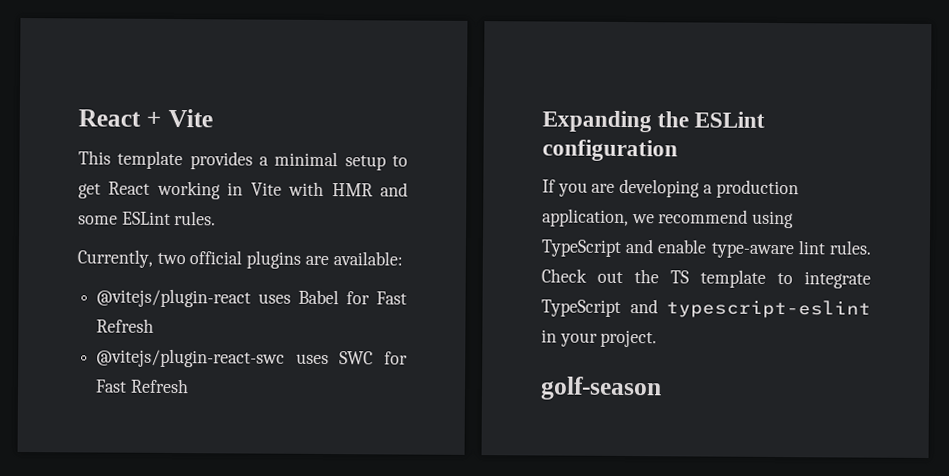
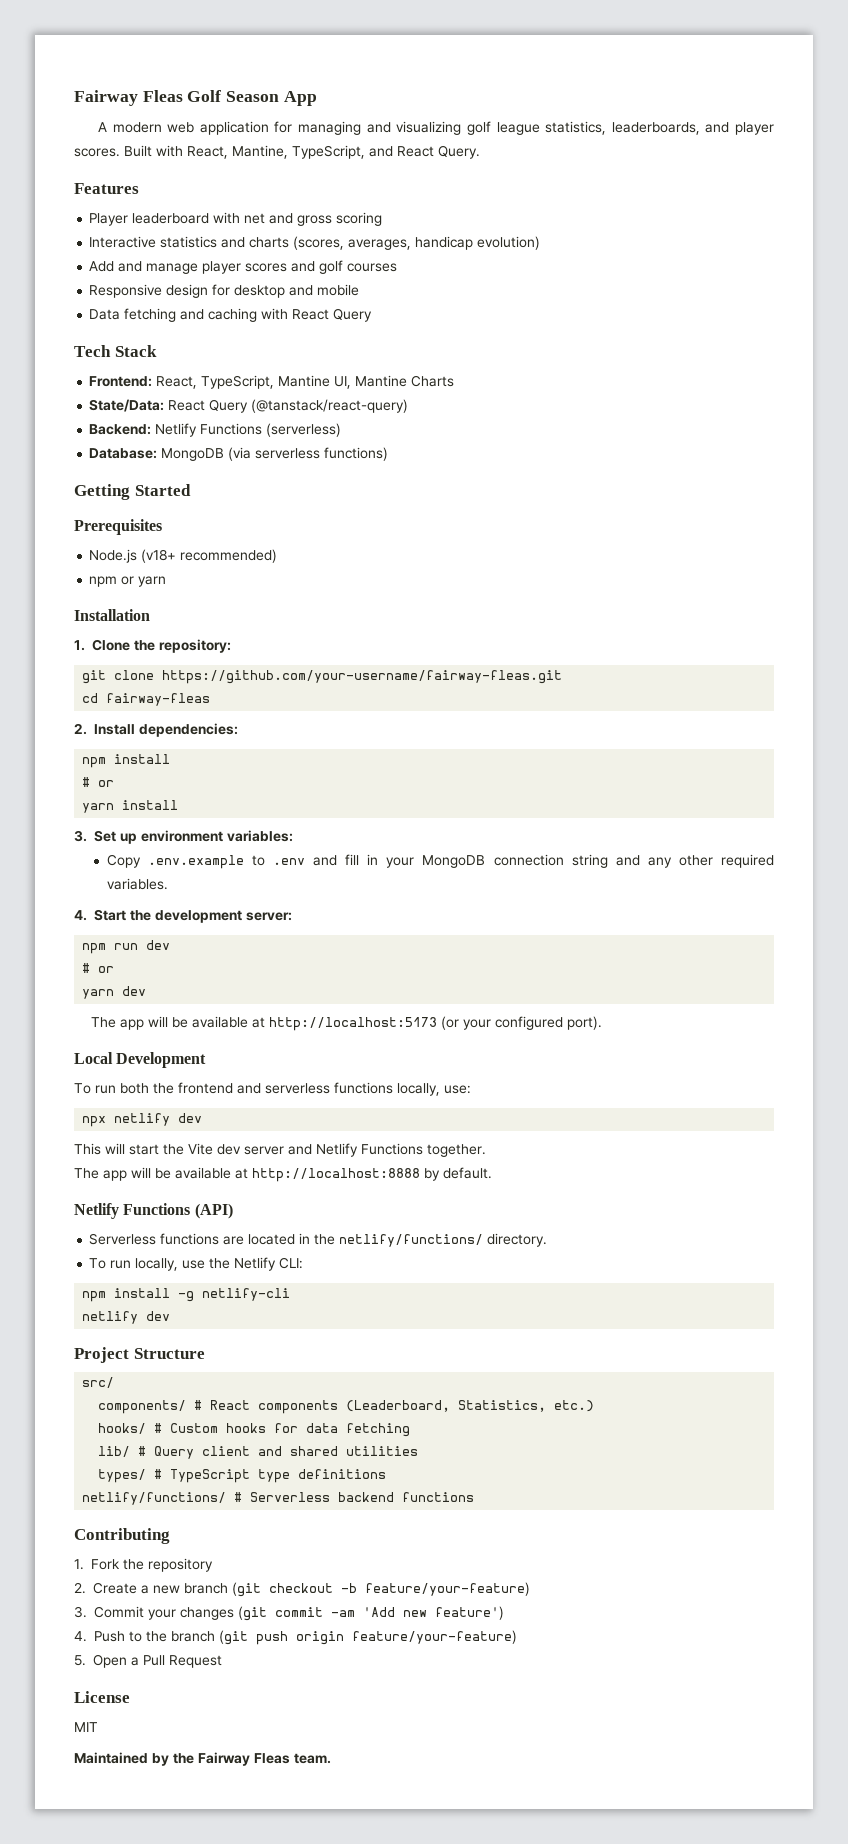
- React + Vite
- This template provides a minimal setup to get React working in Vite with HMR and some ESLint rules.
- Currently, two official plugins are available:
- @vitejs/plugin-react uses Babel for Fast Refresh
- @vitejs/plugin-react-swc uses SWC for Fast Refresh
- Expanding the ESLint configuration
- If you are developing a production application, we recommend using TypeScript and enable type-aware lint rules. Check out the TS template to integrate TypeScript and typescript-eslint in your project.
- golf-season
+ Fairway Fleas Golf Season App
+ A modern web application for managing and visualizing golf league statistics, leaderboards, and player scores. Built with React, Mantine, TypeScript, and React Query.
+ Features
+ Player leaderboard with net and gross scoring
+ Interactive statistics and charts (scores, averages, handicap evolution)
+ Add and manage player scores and golf courses
+ Responsive design for desktop and mobile
+ Data fetching and caching with React Query
+ Tech Stack
+ Frontend: React, TypeScript, Mantine UI, Mantine Charts
+ State/Data: React Query (@tanstack/react-query)
+ Backend: Netlify Functions (serverless)
+ Database: MongoDB (via serverless functions)
+ Getting Started
+ Prerequisites
+ Node.js (v18+ recommended)
+ npm or yarn
+ Installation
+ 1. Clone the repository:
+ git clone https://github.com/your-username/fairway-fleas.git
+ cd fairway-fleas
+ 2. Install dependencies:
+ npm install
+ # or
+ yarn install
+ 3. Set up environment variables:
+ Copy .env.example to .env and fill in your MongoDB connection string and any other required variables.
+ 4. Start the development server:
+ npm run dev
+ # or
+ yarn dev
+ The app will be available at http://localhost:5173 (or your configured port).
+ Local Development
+ To run both the frontend and serverless functions locally, use:
+ npx netlify dev
+ This will start the Vite dev server and Netlify Functions together.
+ The app will be available at http://localhost:8888 by default.
+ Netlify Functions (API)
+ Serverless functions are located in the netlify/functions/ directory.
+ To run locally, use the Netlify CLI:
+ npm install -g netlify-cli
+ netlify dev
+ Project Structure
+ src/
+ components/ # React components (Leaderboard, Statistics, etc.)
+ hooks/ # Custom hooks for data fetching
+ lib/ # Query client and shared utilities
+ types/ # TypeScript type definitions
+ netlify/functions/ # Serverless backend functions
+ Contributing
+ 1. Fork the repository
+ 2. Create a new branch (git checkout -b feature/your-feature)
+ 3. Commit your changes (git commit -am 'Add new feature')
+ 4. Push to the branch (git push origin feature/your-feature)
+ 5. Open a Pull Request
+ License
+ MIT
+ Maintained by the Fairway Fleas team.

